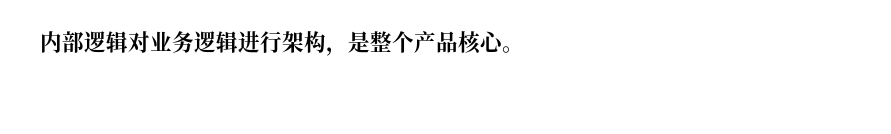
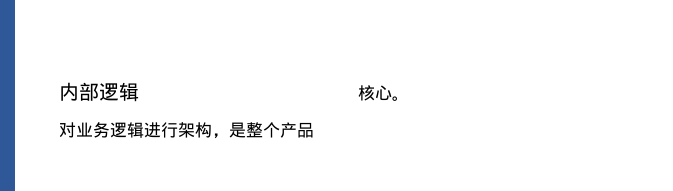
- 内部逻辑对业务逻辑进行架构，是整个产品核心。
+ 内部逻辑
+ 对业务逻辑进行架构，是整个产品核心。

